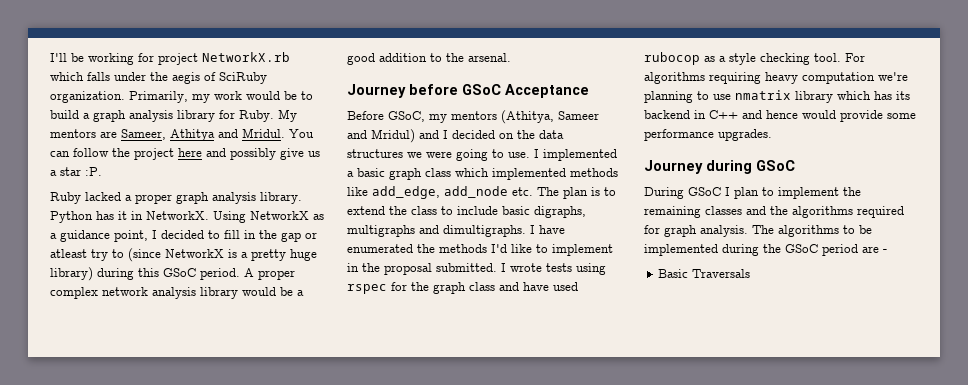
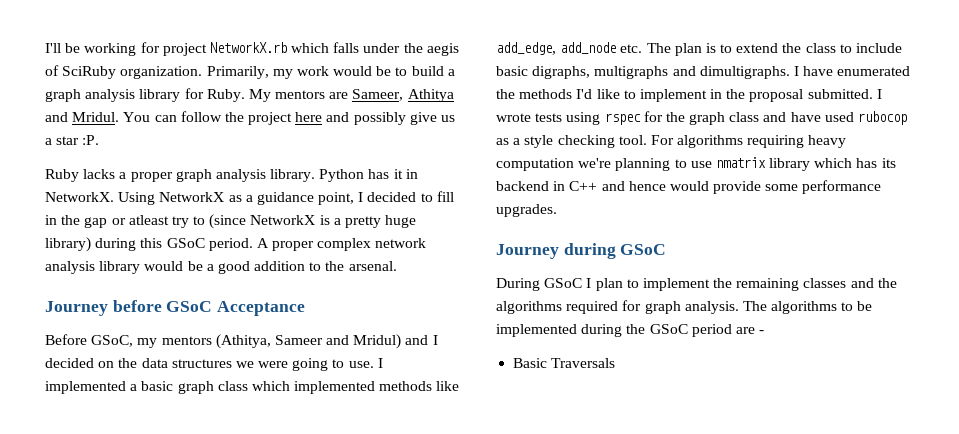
- Ruby lacked a proper graph analysis library.
+ Ruby lacks a proper graph analysis library.

